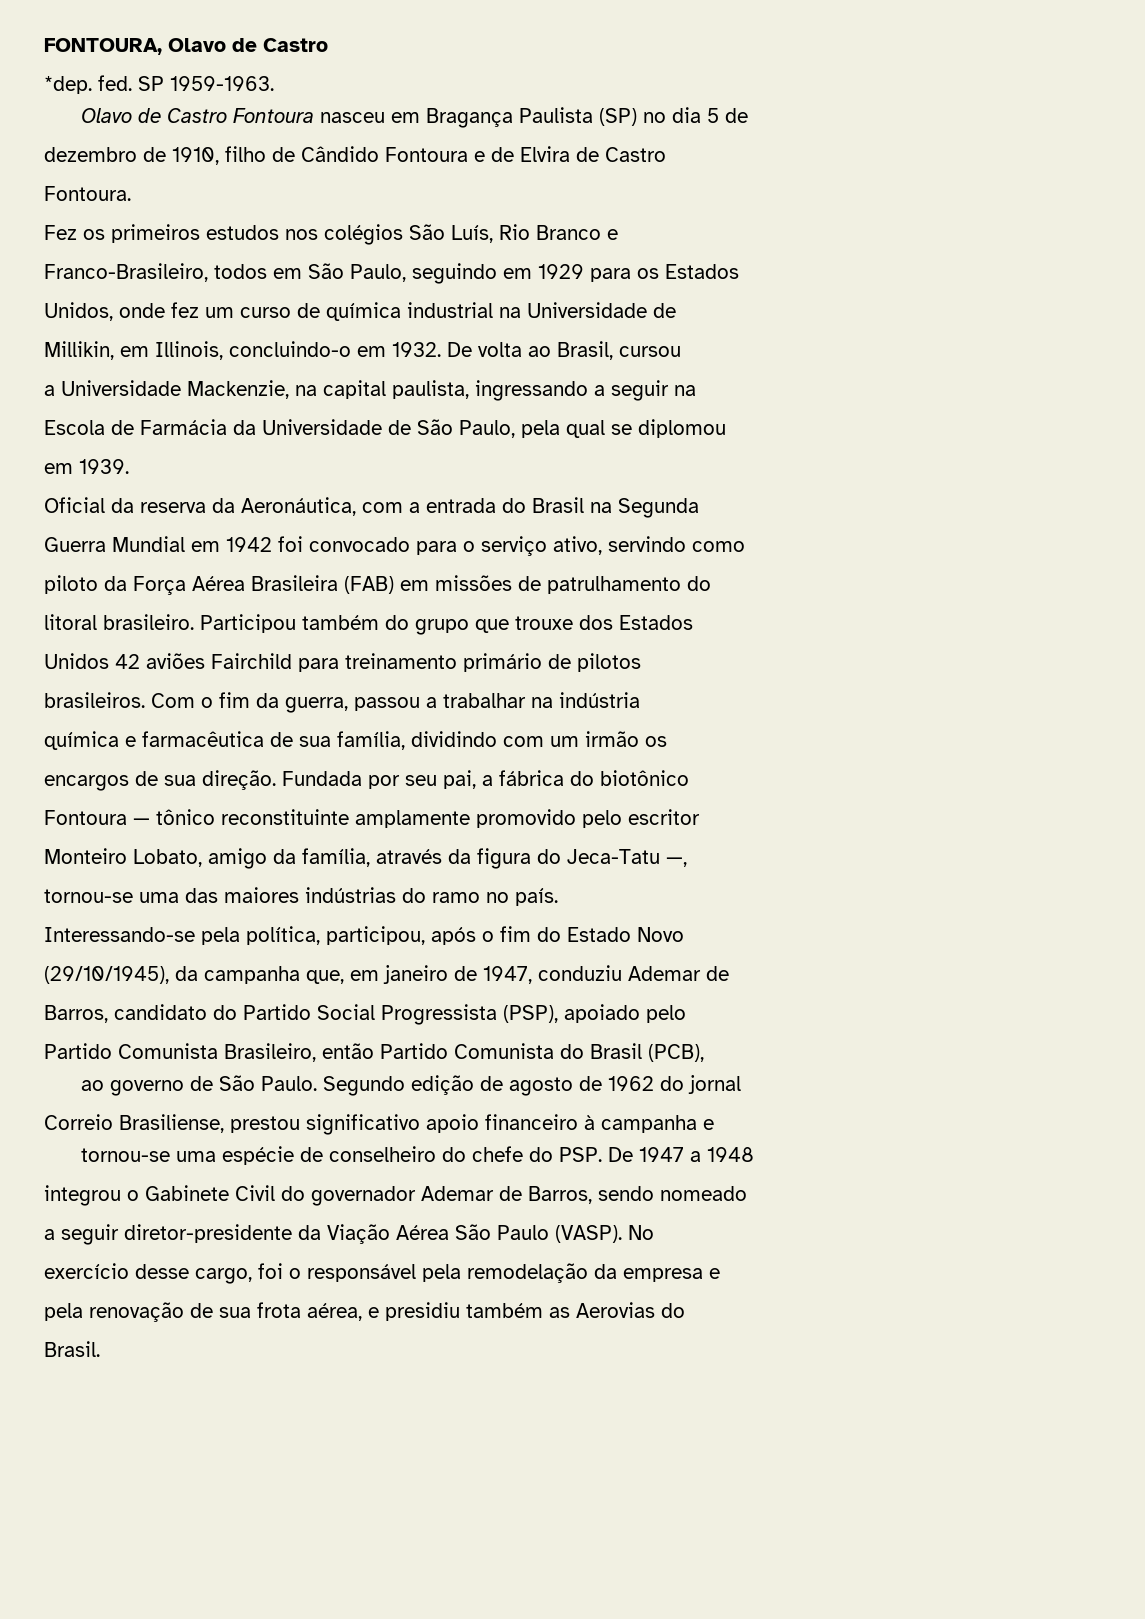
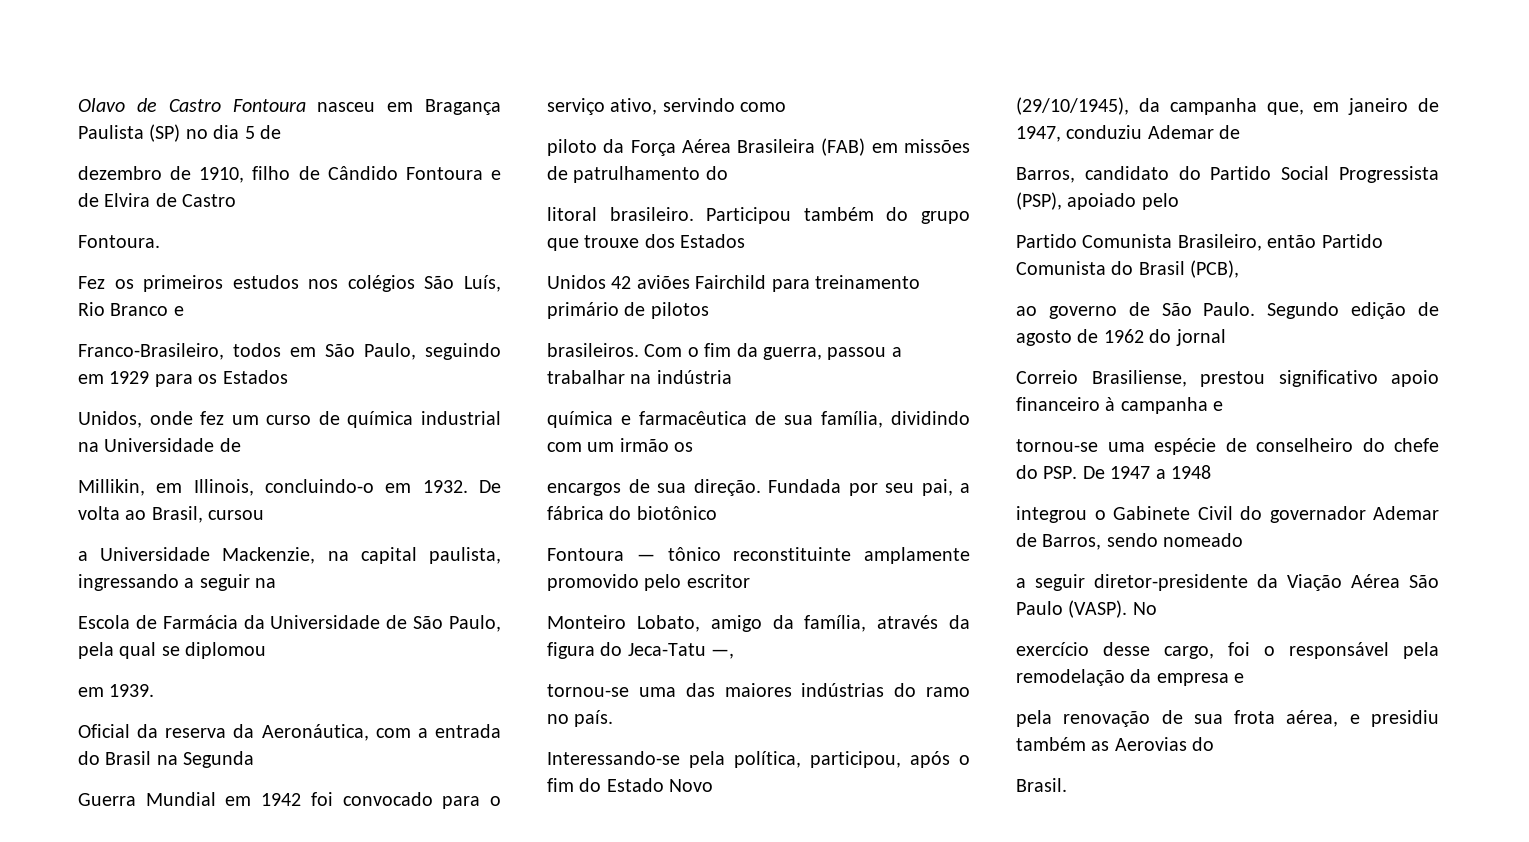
- FONTOURA, Olavo de Castro
- *dep. fed. SP 1959-1963.

